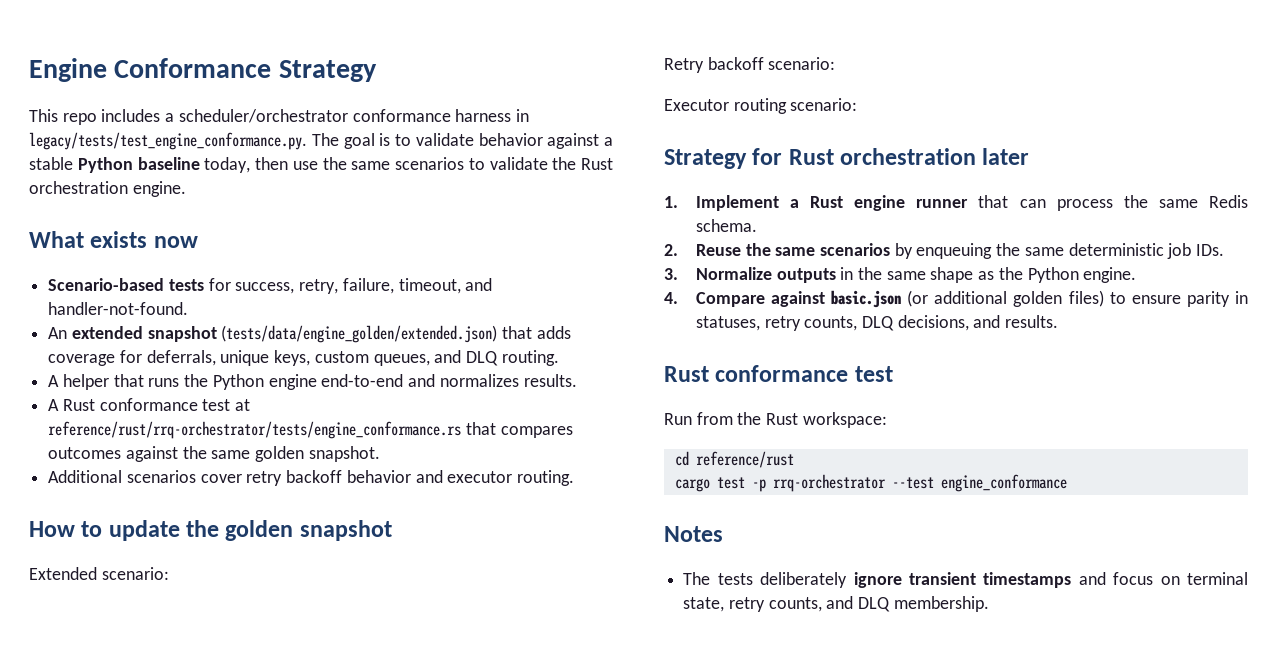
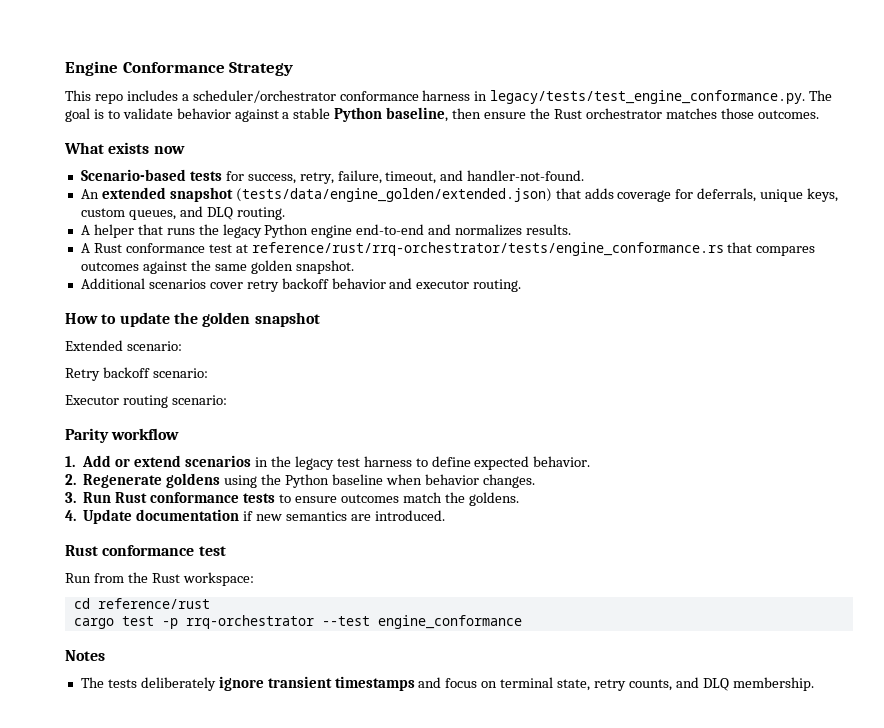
- This repo includes a scheduler/orchestrator conformance harness in legacy/tests/test_engine_conformance.py. The goal is to validate behavior against a stable Python baseline today, then use the same scenarios to validate the Rust orchestration engine.
+ This repo includes a scheduler/orchestrator conformance harness in legacy/tests/test_engine_conformance.py. The goal is to validate behavior against a stable Python baseline, then ensure the Rust orchestrator matches those outcomes.
- A helper that runs the Python engine end-to-end and normalizes results.
+ A helper that runs the legacy Python engine end-to-end and normalizes results.
- Strategy for Rust orchestration later
- 1. Implement a Rust engine runner that can process the same Redis schema.
- 2. Reuse the same scenarios by enqueuing the same deterministic job IDs.
- 3. Normalize outputs in the same shape as the Python engine.
- 4. Compare against basic.json (or additional golden files) to ensure parity in statuses, retry counts, DLQ decisions, and results.
+ Parity workflow
+ 1. Add or extend scenarios in the legacy test harness to define expected behavior.
+ 2. Regenerate goldens using the Python baseline when behavior changes.
+ 3. Run Rust conformance tests to ensure outcomes match the goldens.
+ 4. Update documentation if new semantics are introduced.

